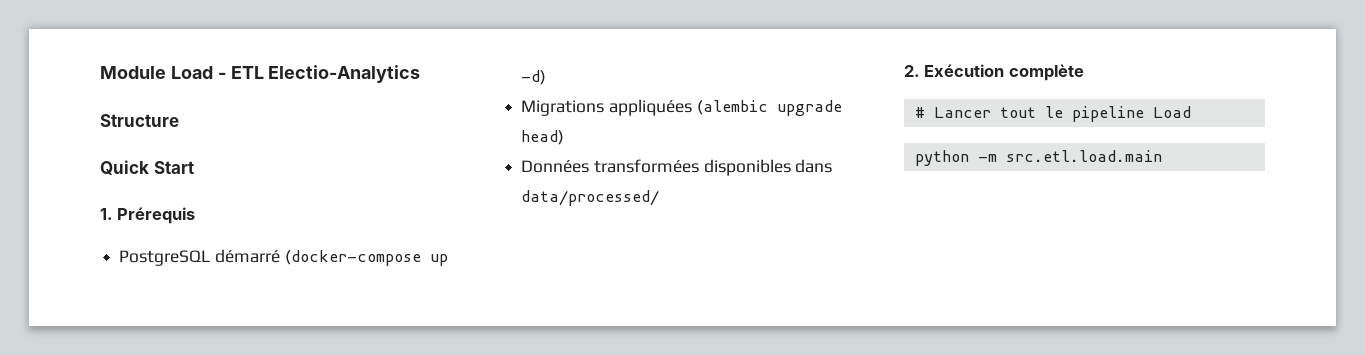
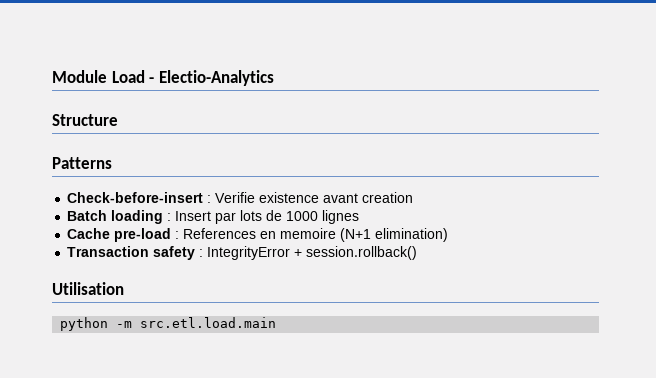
- Module Load - ETL Electio-Analytics
+ Module Load - Electio-Analytics
- Quick Start
- 1. Prérequis
- PostgreSQL démarré (docker-compose up -d)
- Migrations appliquées (alembic upgrade head)
- Données transformées disponibles dans data/processed/
- 2. Exécution complète
- # Lancer tout le pipeline Load
+ Patterns
+ Check-before-insert : Verifie existence avant creation
+ Batch loading : Insert par lots de 1000 lignes
+ Cache pre-load : References en memoire (N+1 elimination)
+ Transaction safety : IntegrityError + session.rollback()
+ Utilisation

